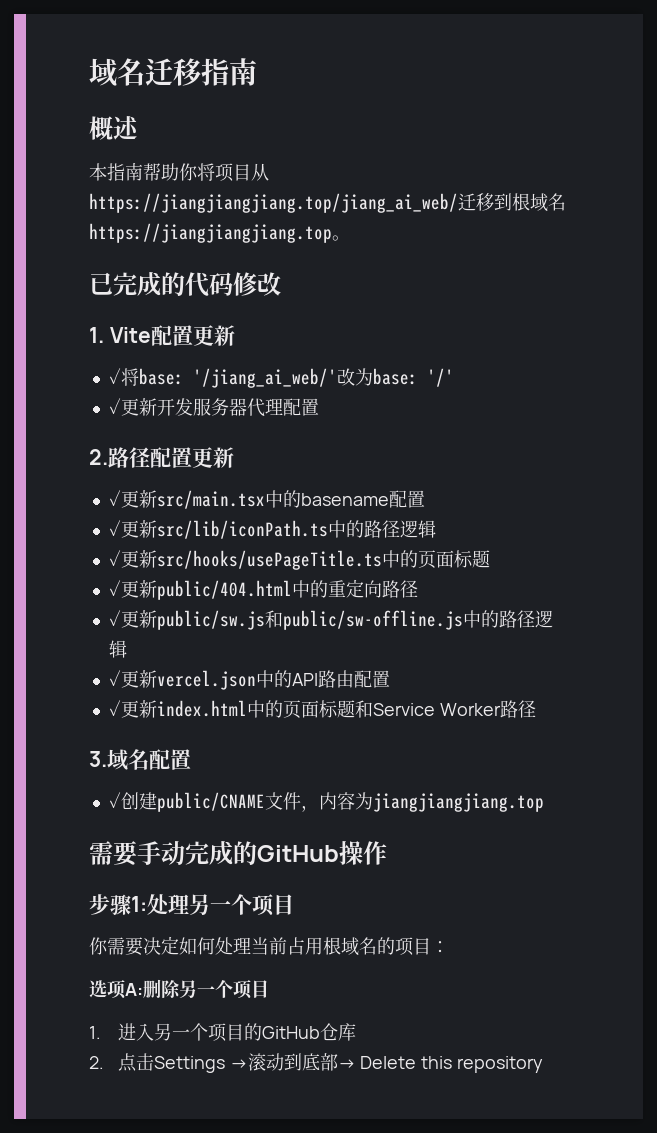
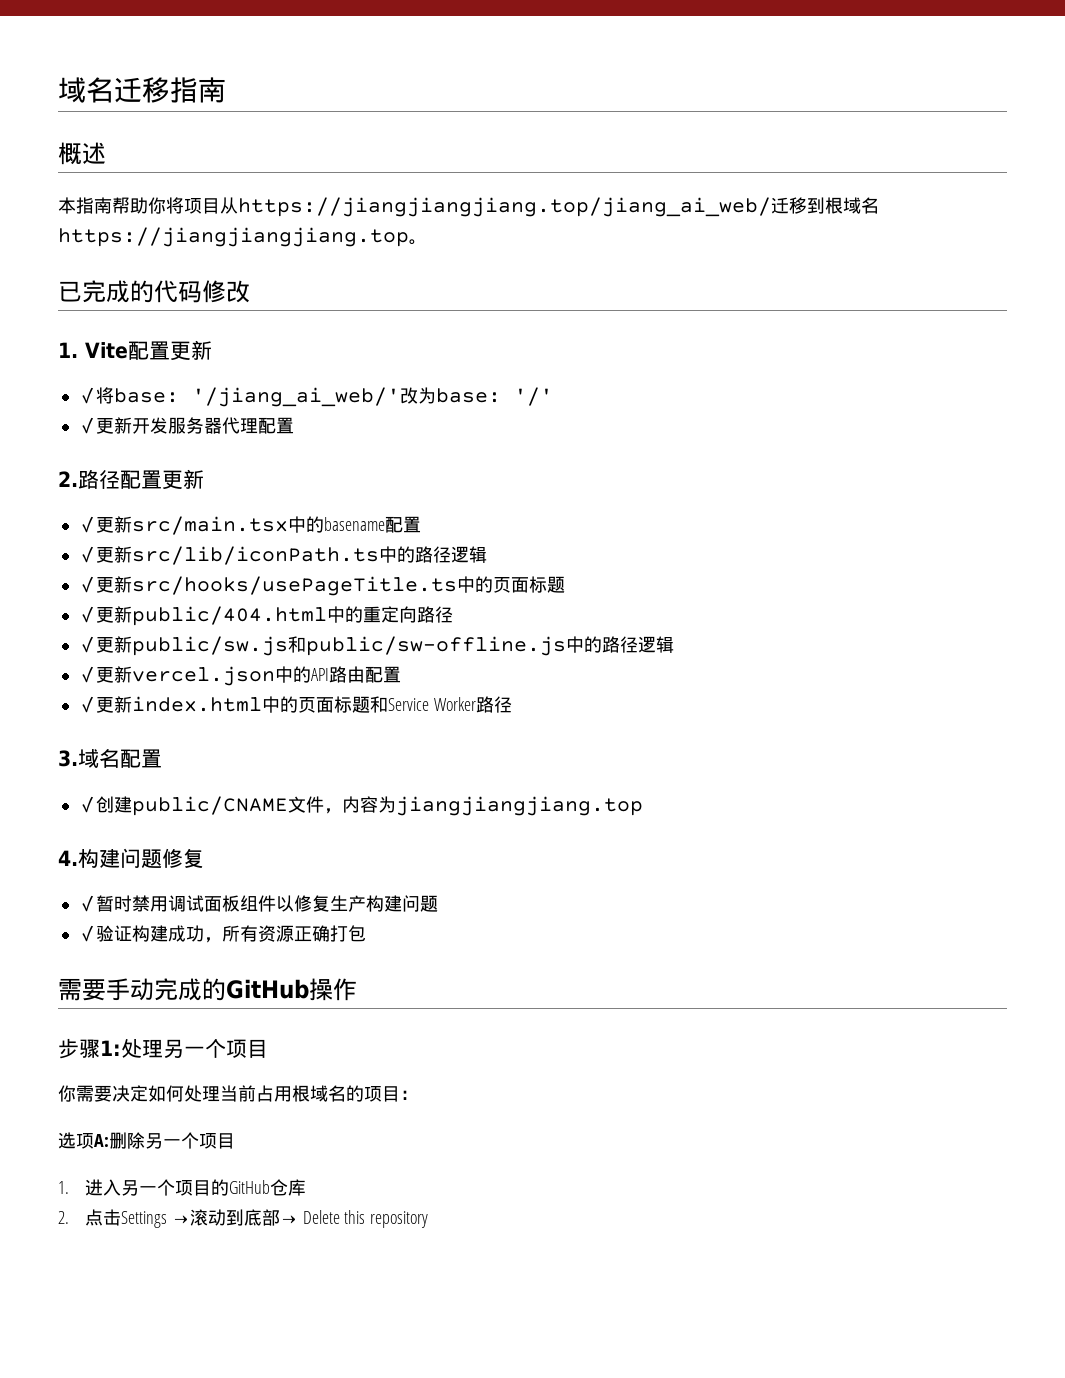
+ 4.构建问题修复
+ ✓暂时禁用调试面板组件以修复生产构建问题
+ ✓验证构建成功，所有资源正确打包

